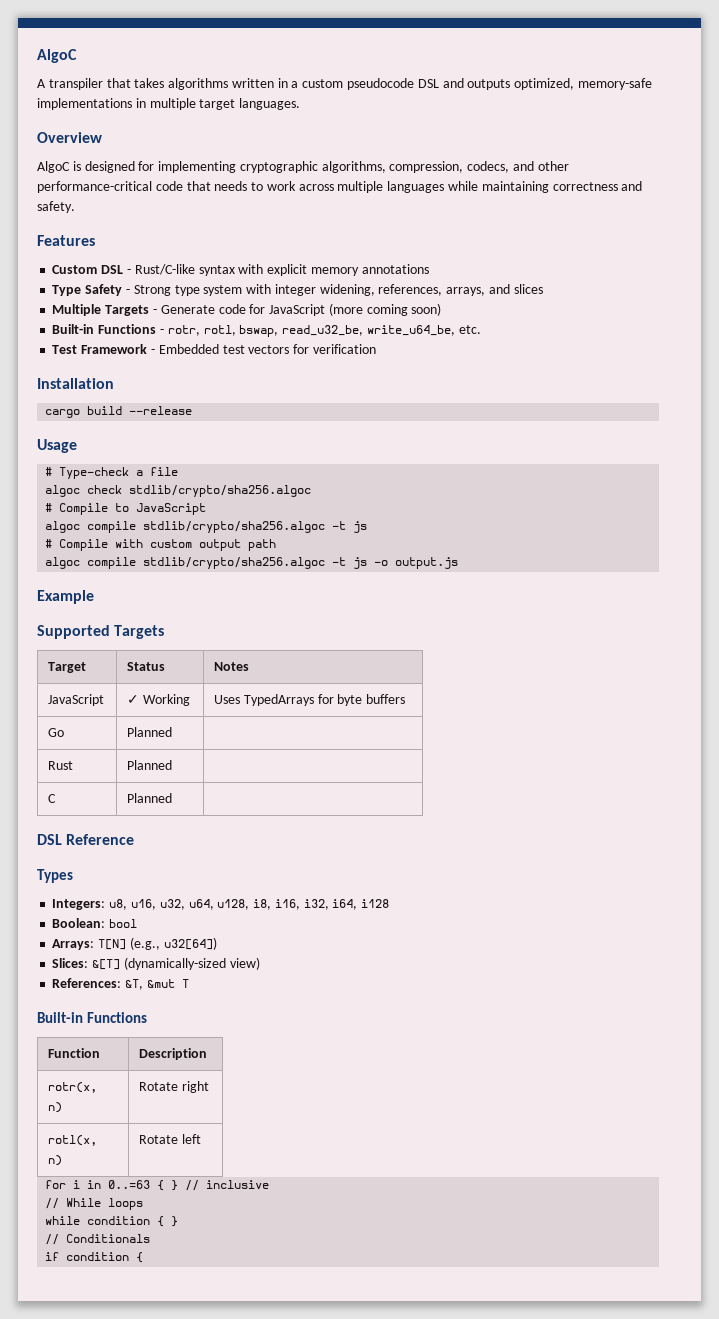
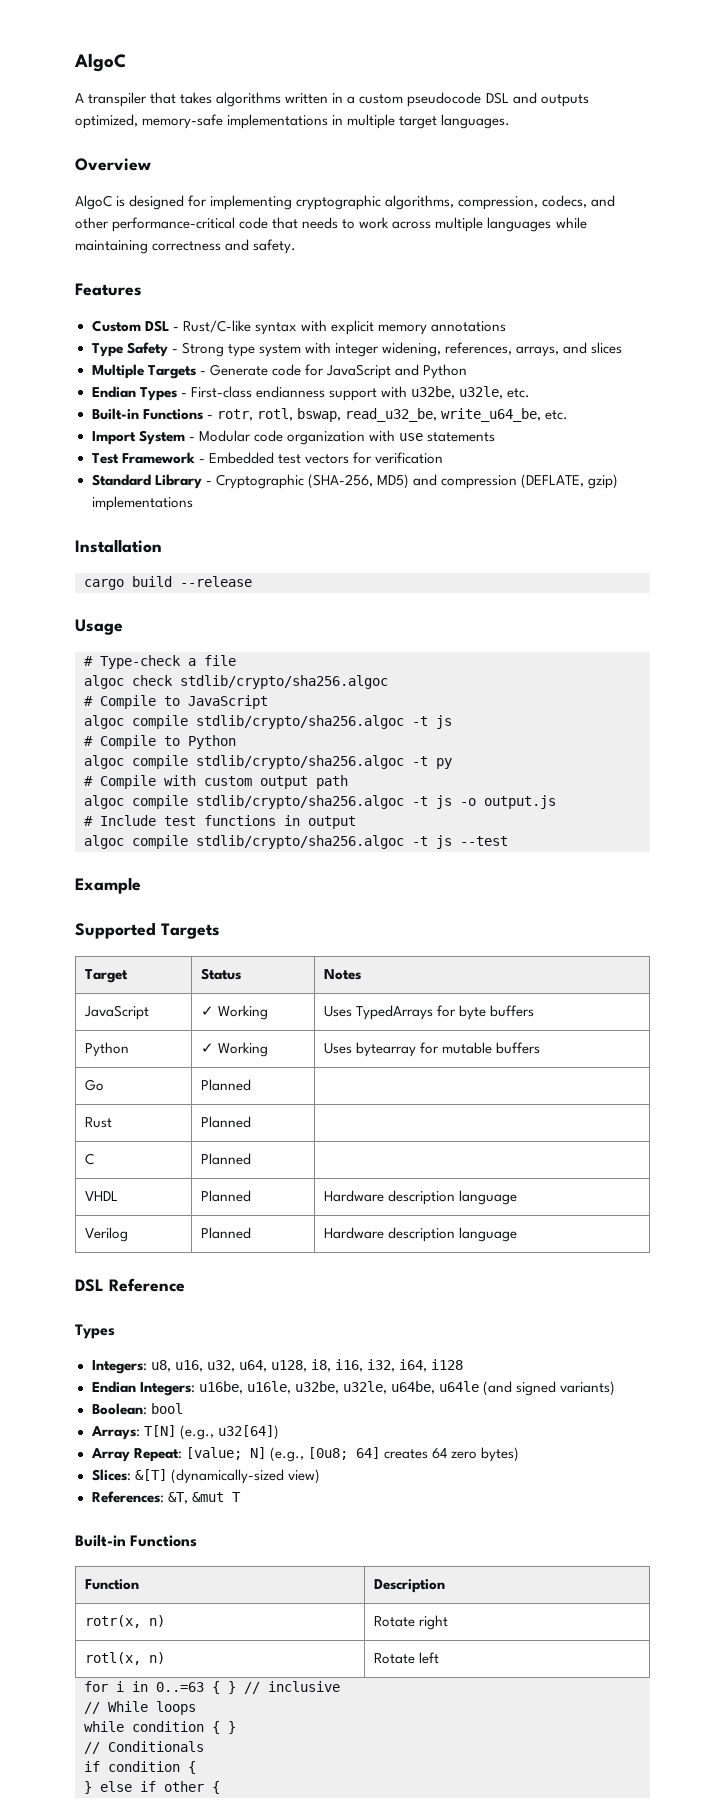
- Multiple Targets - Generate code for JavaScript (more coming soon)
+ Multiple Targets - Generate code for JavaScript and Python
+ Endian Types - First-class endianness support with u32be, u32le, etc.
+ Import System - Modular code organization with use statements
+ Standard Library - Cryptographic (SHA-256, MD5) and compression (DEFLATE, gzip) implementations
+ # Compile to Python
+ algoc compile stdlib/crypto/sha256.algoc -t py
+ # Include test functions in output
+ algoc compile stdlib/crypto/sha256.algoc -t js --test
+ Python | ✓ Working | Uses bytearray for mutable buffers
+ VHDL | Planned | Hardware description language
+ Verilog | Planned | Hardware description language
+ Endian Integers: u16be, u16le, u32be, u32le, u64be, u64le (and signed variants)
+ Array Repeat: [value; N] (e.g., [0u8; 64] creates 64 zero bytes)
+ } else if other {

